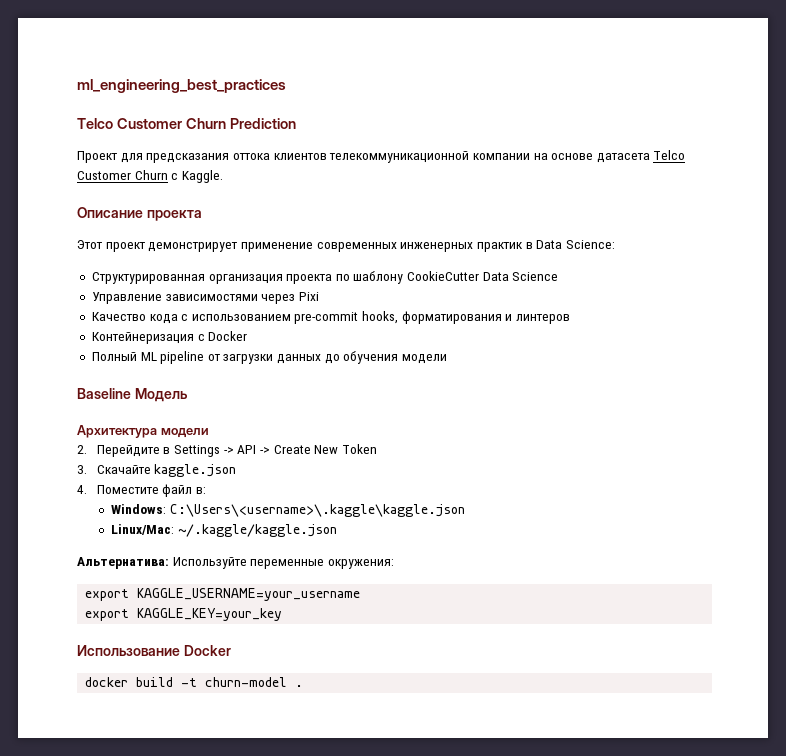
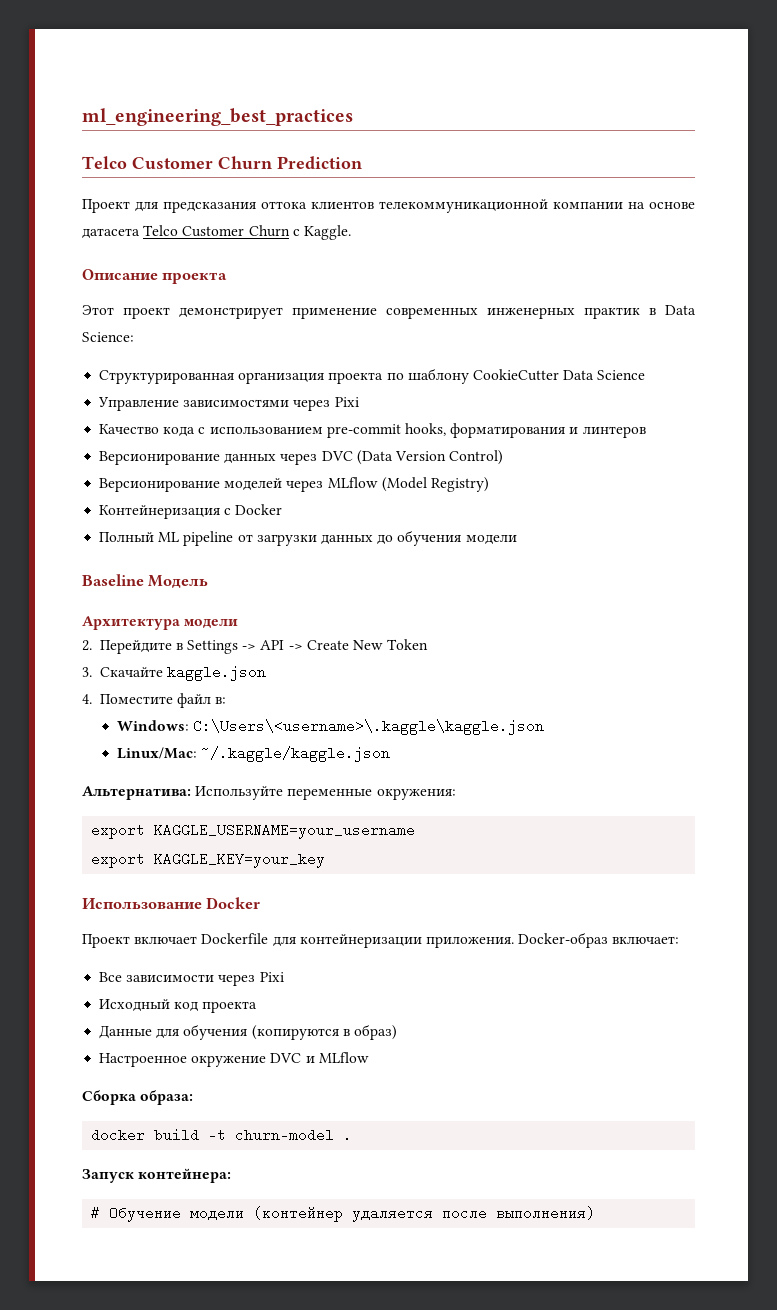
+ Версионирование данных через DVC (Data Version Control)
+ Версионирование моделей через MLflow (Model Registry)
+ Проект включает Dockerfile для контейнеризации приложения. Docker-образ включает:
+ Все зависимости через Pixi
+ Исходный код проекта
+ Данные для обучения (копируются в образ)
+ Настроенное окружение DVC и MLflow
+ Сборка образа:
+ Запуск контейнера:
+ # Обучение модели (контейнер удаляется после выполнения)

